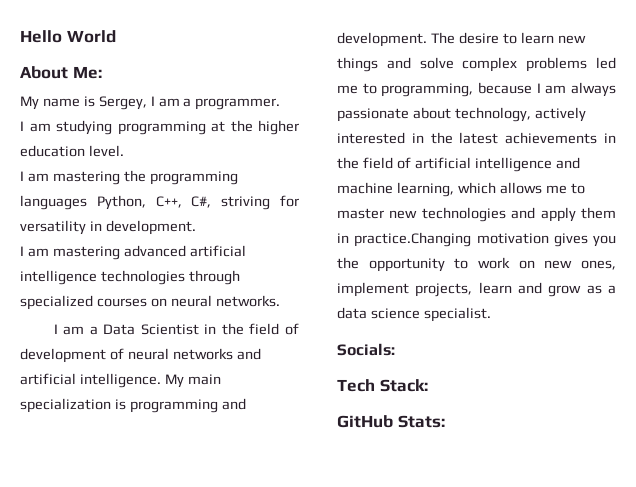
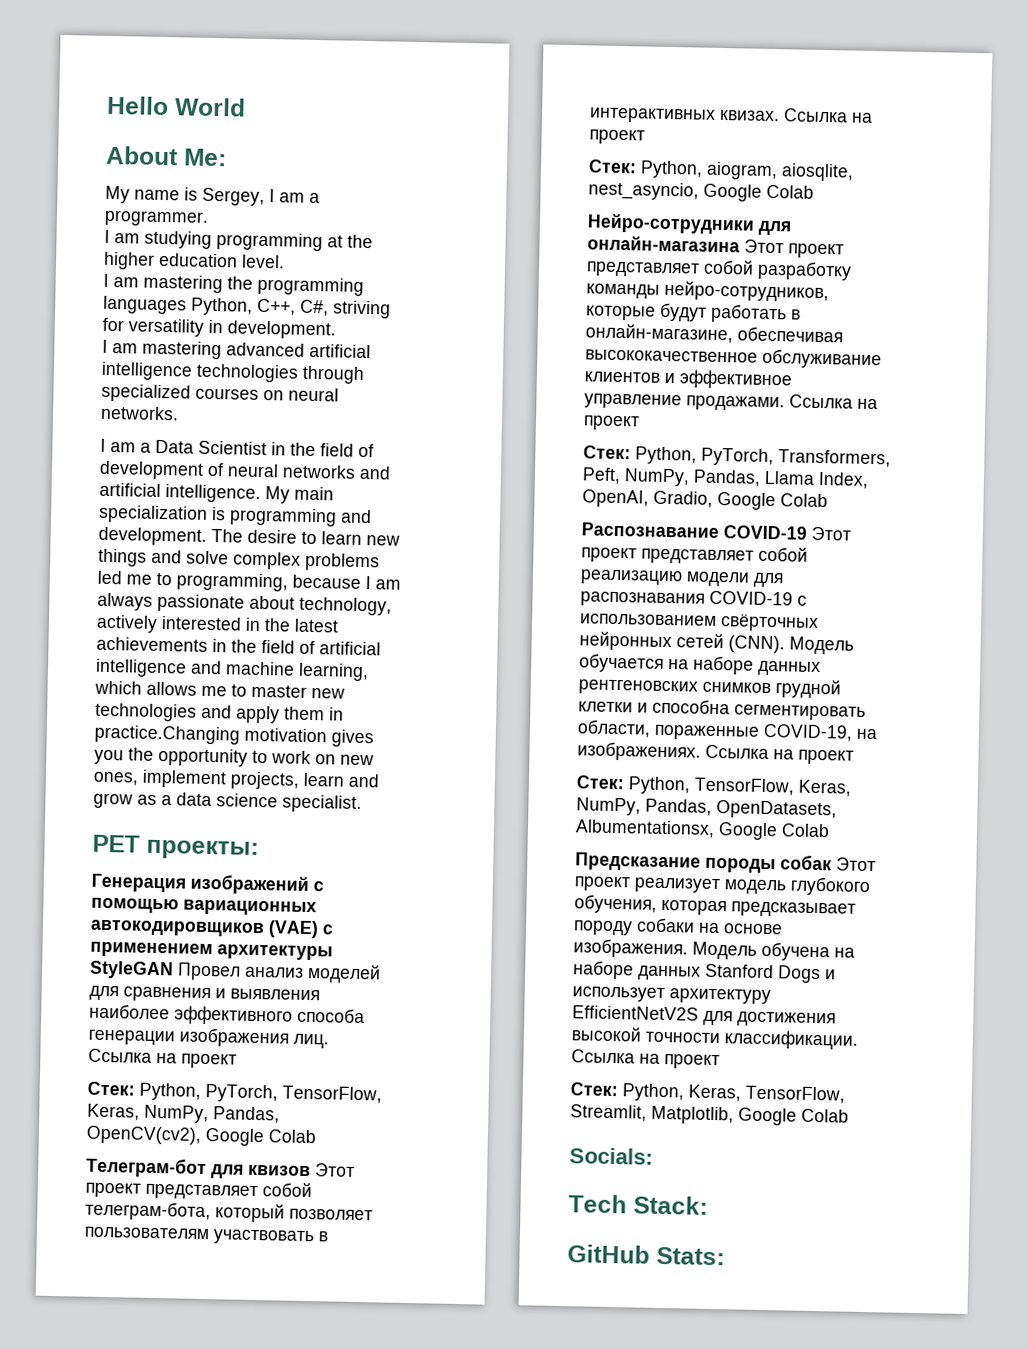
+ PET проекты:
+ Генерация изображений с помощью вариационных автокодировщиков (VAE) с применением архитектуры StyleGAN Провел анализ моделей для сравнения и выявления наиболее эффективного способа генерации изображения лиц. Ссылка на проект
+ Стек: Python, PyTorch, TensorFlow, Keras, NumPy, Pandas, OpenCV(cv2), Google Colab
+ Телеграм-бот для квизов Этот проект представляет собой телеграм-бота, который позволяет пользователям участвовать в интерактивных квизах. Ссылка на проект
+ Стек: Python, aiogram, aiosqlite, nest_asyncio, Google Colab
+ Нейро-сотрудники для онлайн-магазина Этот проект представляет собой разработку команды нейро-сотрудников, которые будут работать в онлайн-магазине, обеспечивая высококачественное обслуживание клиентов и эффективное управление продажами. Ссылка на проект
+ Стек: Python, PyTorch, Transformers, Peft, NumPy, Pandas, Llama Index, OpenAI, Gradio, Google Colab
+ Распознавание COVID-19 Этот проект представляет собой реализацию модели для распознавания COVID-19 с использованием свёрточных нейронных сетей (CNN). Модель обучается на наборе данных рентгеновских снимков грудной клетки и способна сегментировать области, пораженные COVID-19, на изображениях. Ссылка на проект
+ Стек: Python, TensorFlow, Keras, NumPy, Pandas, OpenDatasets, Albumentationsx, Google Colab
+ Предсказание породы собак Этот проект реализует модель глубокого обучения, которая предсказывает породу собаки на основе изображения. Модель обучена на наборе данных Stanford Dogs и использует архитектуру EfficientNetV2S для достижения высокой точности классификации. Ссылка на проект
+ Стек: Python, Keras, TensorFlow, Streamlit, Matplotlib, Google Colab

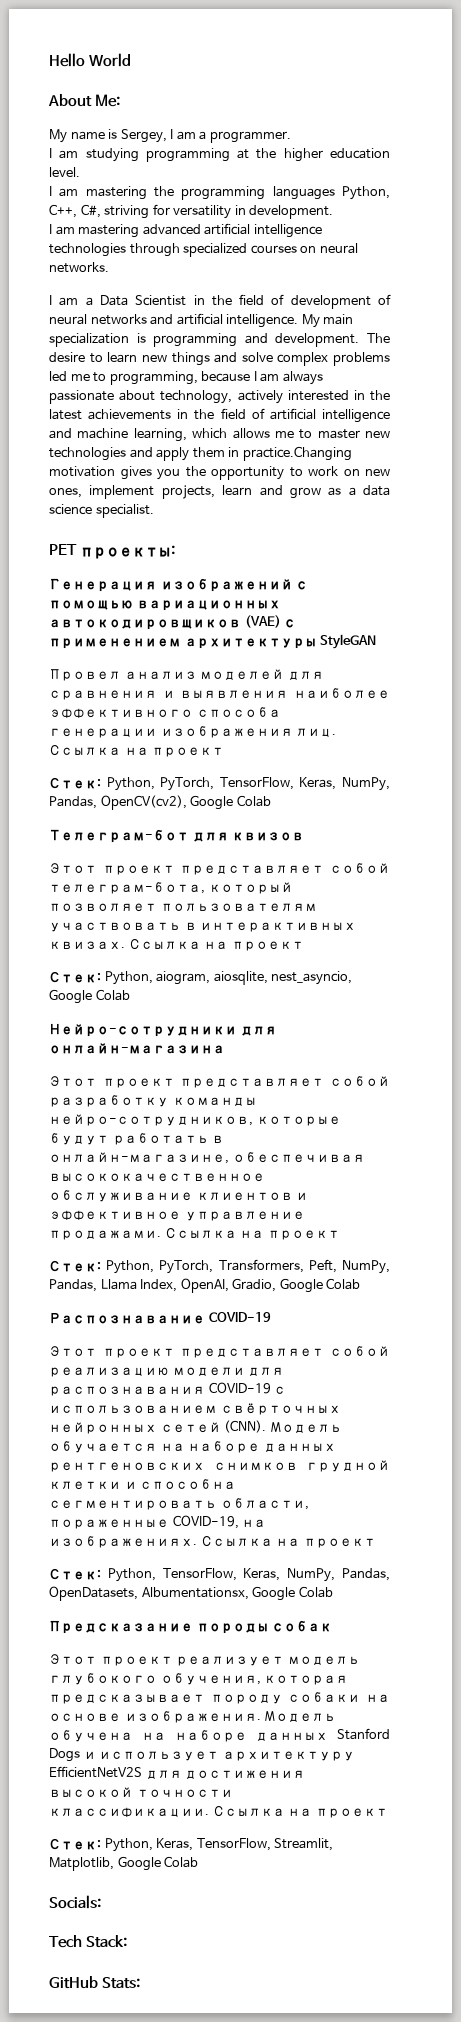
- Генерация изображений с помощью вариационных автокодировщиков (VAE) с применением архитектуры StyleGAN Провел анализ моделей для сравнения и выявления наиболее эффективного способа генерации изображения лиц.
+ Генерация изображений с помощью вариационных автокодировщиков (VAE) с применением архитектуры StyleGAN
+ Провел анализ моделей для сравнения и выявления наиболее эффективного способа генерации изображения лиц.
- Телеграм-бот для квизов Этот проект представляет собой телеграм-бота, который позволяет пользователям участвовать в интерактивных квизах.
+ Телеграм-бот для квизов
+ Этот проект представляет собой телеграм-бота, который позволяет пользователям участвовать в интерактивных квизах.
- Нейро-сотрудники для онлайн-магазина Этот проект представляет собой разработку команды нейро-сотрудников, которые будут работать в онлайн-магазине, обеспечивая высококачественное обслуживание клиентов и эффективное управление продажами.
+ Нейро-сотрудники для онлайн-магазина
+ Этот проект представляет собой разработку команды нейро-сотрудников, которые будут работать в онлайн-магазине, обеспечивая высококачественное обслуживание клиентов и эффективное управление продажами.
- Распознавание COVID-19 Этот проект представляет собой реализацию модели для распознавания COVID-19 с использованием свёрточных нейронных сетей (CNN).
+ Распознавание COVID-19
+ Этот проект представляет собой реализацию модели для распознавания COVID-19 с использованием свёрточных нейронных сетей (CNN).
- Предсказание породы собак Этот проект реализует модель глубокого обучения, которая предсказывает породу собаки на основе изображения.
+ Предсказание породы собак
+ Этот проект реализует модель глубокого обучения, которая предсказывает породу собаки на основе изображения.

